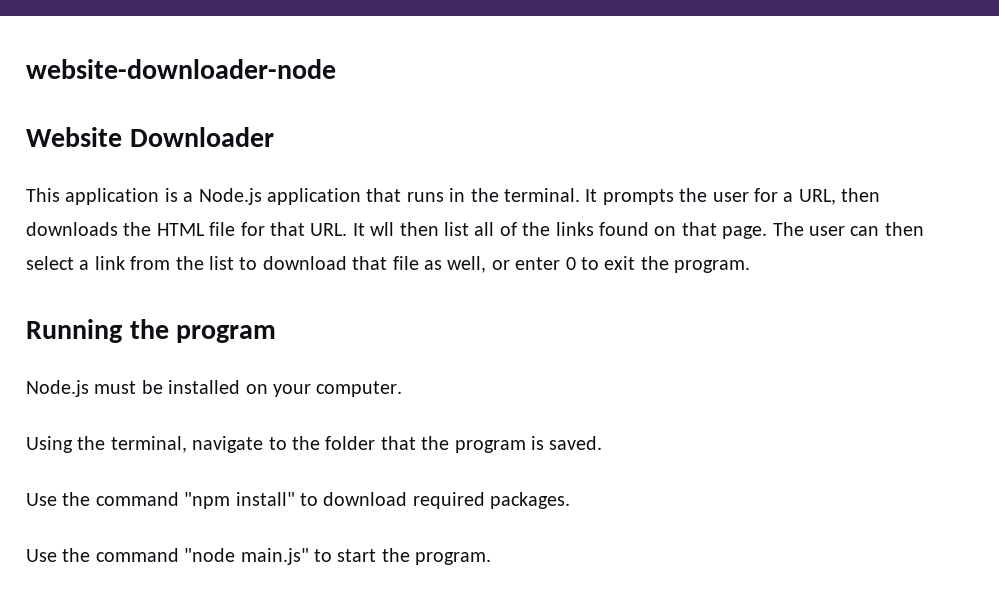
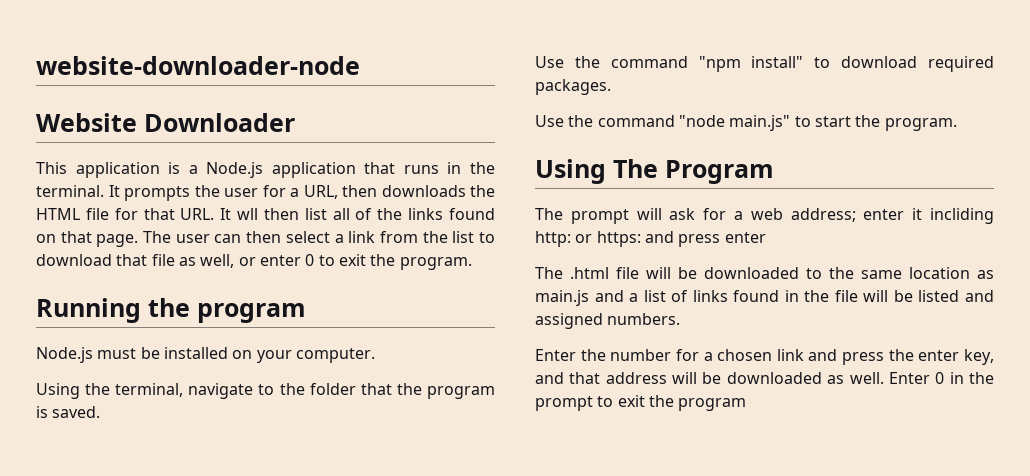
+ Using The Program
+ The prompt will ask for a web address; enter it incliding http: or https: and press enter
+ The .html file will be downloaded to the same location as main.js and a list of links found in the file will be listed and assigned numbers.
+ Enter the number for a chosen link and press the enter key, and that address will be downloaded as well. Enter 0 in the prompt to exit the program

